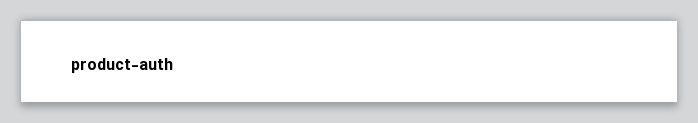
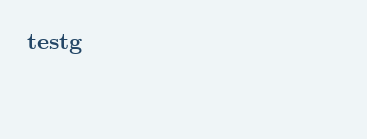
- product-auth
+ testg

